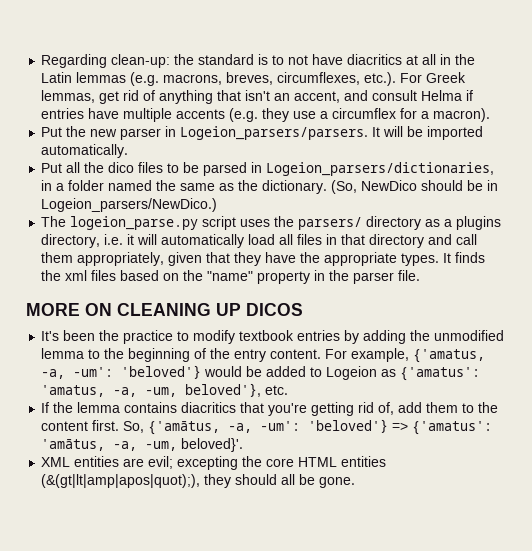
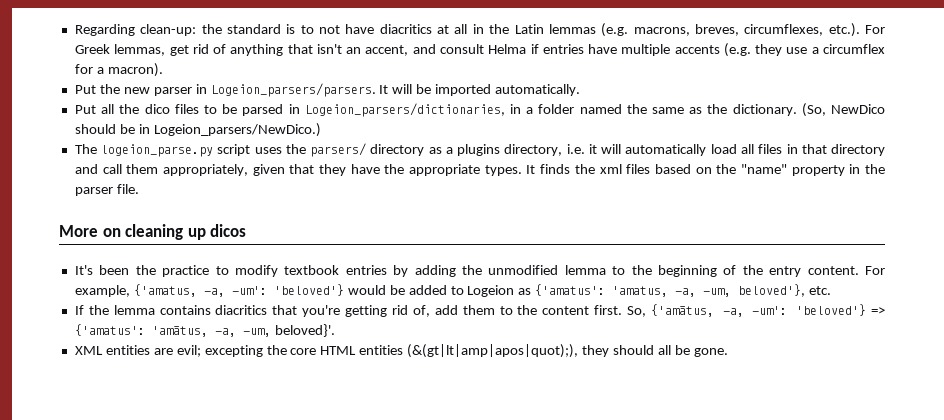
- MORE ON CLEANING UP DICOS
+ More on cleaning up dicos

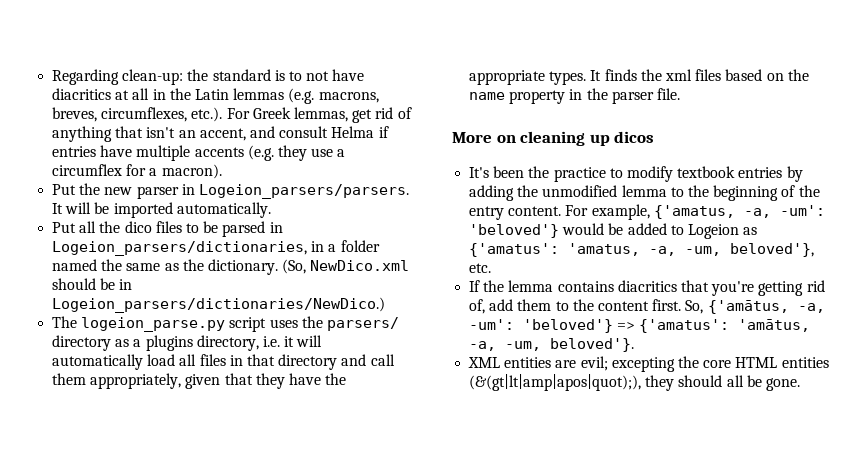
- (So, NewDico should be in Logeion_parsers/NewDico.)
+ (So, NewDico.xml should be in Logeion_parsers/dictionaries/NewDico.)
- It finds the xml files based on the "name" property in the parser file.
+ It finds the xml files based on the name property in the parser file.
- So, {'amātus, -a, -um': 'beloved'} => {'amatus': 'amātus, -a, -um, beloved}'.
+ So, {'amātus, -a, -um': 'beloved'} => {'amatus': 'amātus, -a, -um, beloved'}.

